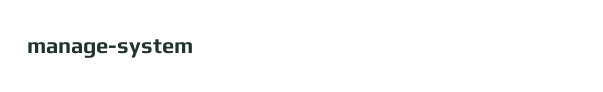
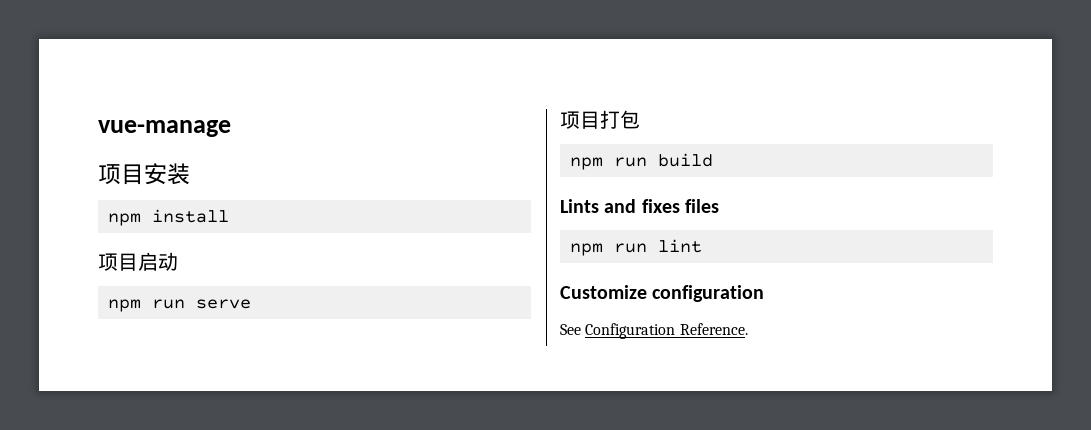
- manage-system
+ vue-manage
+ 项目安装
+ npm install
+ 项目启动
+ npm run serve
+ 项目打包
+ npm run build
+ Lints and fixes files
+ npm run lint
+ Customize configuration
+ See Configuration Reference.

